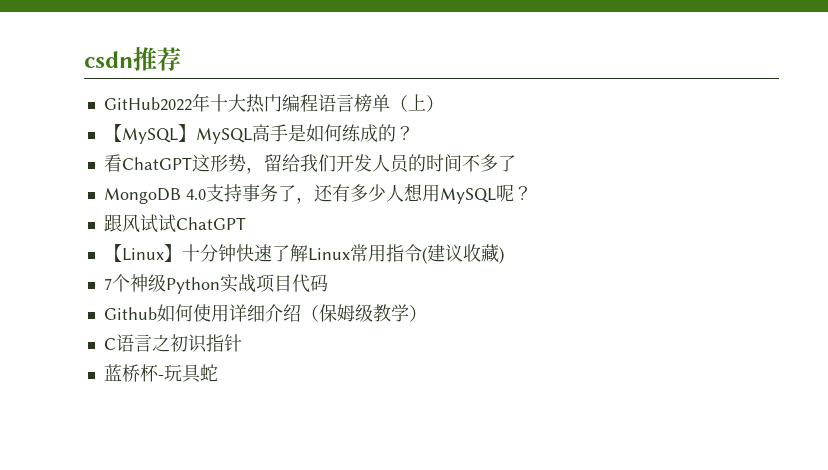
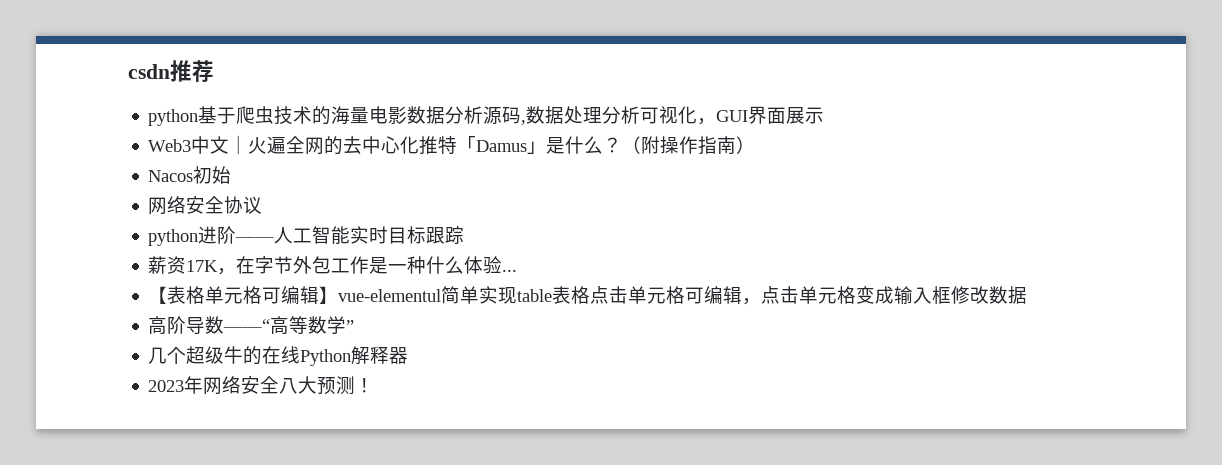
- GitHub2022年十大热门编程语言榜单（上）
- 【MySQL】MySQL高手是如何练成的？
- 看ChatGPT这形势，留给我们开发人员的时间不多了
- MongoDB 4.0支持事务了，还有多少人想用MySQL呢？
- 跟风试试ChatGPT
- 【Linux】十分钟快速了解Linux常用指令(建议收藏)
- 7个神级Python实战项目代码
- Github如何使用详细介绍（保姆级教学）
- C语言之初识指针
- 蓝桥杯-玩具蛇
+ python基于爬虫技术的海量电影数据分析源码,数据处理分析可视化，GUI界面展示
+ Web3中文｜火遍全网的去中心化推特「Damus」是什么？（附操作指南）
+ Nacos初始
+ 网络安全协议
+ python进阶——人工智能实时目标跟踪
+ 薪资17K，在字节外包工作是一种什么体验...
+ 【表格单元格可编辑】vue-elementul简单实现table表格点击单元格可编辑，点击单元格变成输入框修改数据
+ 高阶导数——“高等数学”
+ 几个超级牛的在线Python解释器
+ 2023年网络安全八大预测！

